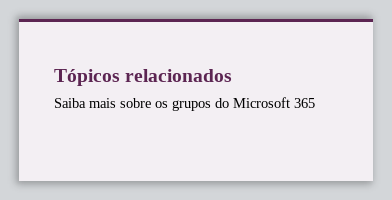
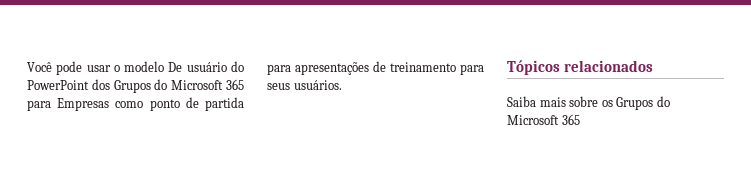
+ Você pode usar o modelo De usuário do PowerPoint dos Grupos do Microsoft 365 para Empresas como ponto de partida para apresentações de treinamento para seus usuários.
- Saiba mais sobre os grupos do Microsoft 365
+ Saiba mais sobre os Grupos do Microsoft 365

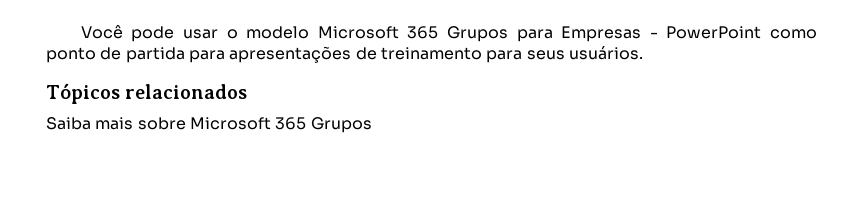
- Você pode usar o modelo De usuário do PowerPoint dos Grupos do Microsoft 365 para Empresas como ponto de partida para apresentações de treinamento para seus usuários.
+ Você pode usar o modelo Microsoft 365 Grupos para Empresas - PowerPoint como ponto de partida para apresentações de treinamento para seus usuários.
- Saiba mais sobre os Grupos do Microsoft 365
+ Saiba mais sobre Microsoft 365 Grupos

